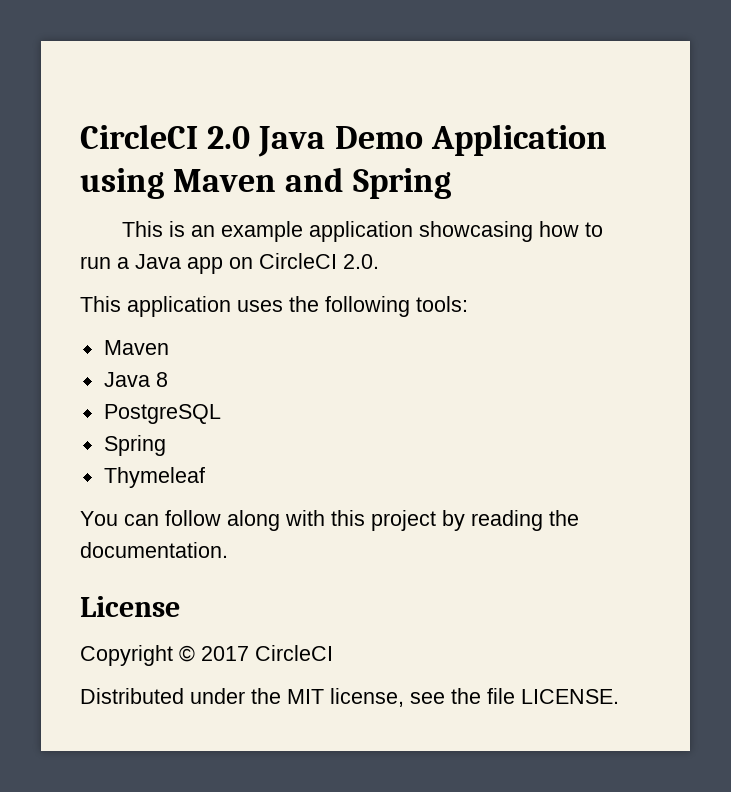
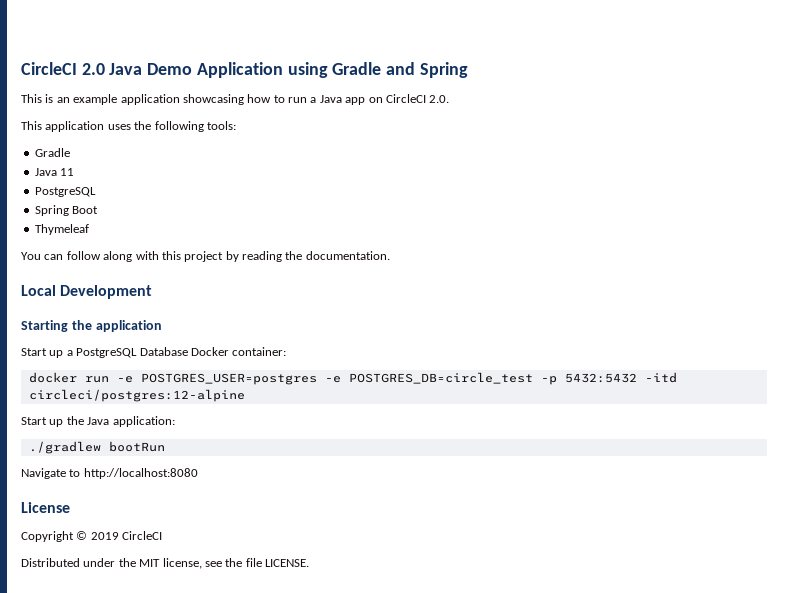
- CircleCI 2.0 Java Demo Application using Maven and Spring
+ CircleCI 2.0 Java Demo Application using Gradle and Spring
  This application uses the following tools:
- Maven
- Java 8
+ Gradle
+ Java 11
  PostgreSQL
- Spring
+ Spring Boot
+ Local Development
+ Starting the application
+ Start up a PostgreSQL Database Docker container:
+ docker run -e POSTGRES_USER=postgres -e POSTGRES_DB=circle_test -p 5432:5432 -itd circleci/postgres:12-alpine
+ Start up the Java application:
+ ./gradlew bootRun
+ Navigate to http://localhost:8080
- Copyright © 2017 CircleCI
+ Copyright © 2019 CircleCI

